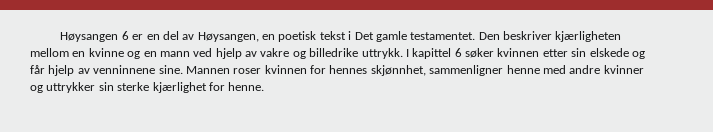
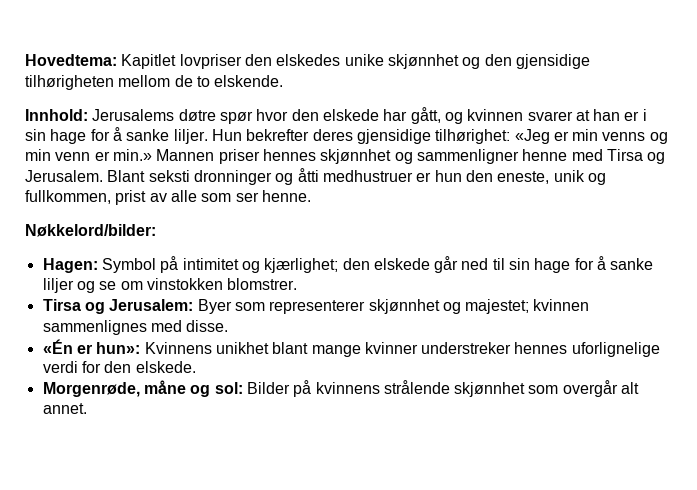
- Høysangen 6 er en del av Høysangen, en poetisk tekst i Det gamle testamentet. Den beskriver kjærligheten mellom en kvinne og en mann ved hjelp av vakre og billedrike uttrykk. I kapittel 6 søker kvinnen etter sin elskede og får hjelp av venninnene sine. Mannen roser kvinnen for hennes skjønnhet, sammenligner henne med andre kvinner og uttrykker sin sterke kjærlighet for henne.
+ Hovedtema: Kapitlet lovpriser den elskedes unike skjønnhet og den gjensidige tilhørigheten mellom de to elskende.
+ Innhold: Jerusalems døtre spør hvor den elskede har gått, og kvinnen svarer at han er i sin hage for å sanke liljer. Hun bekrefter deres gjensidige tilhørighet: «Jeg er min venns og min venn er min.» Mannen priser hennes skjønnhet og sammenligner henne med Tirsa og Jerusalem. Blant seksti dronninger og åtti medhustruer er hun den eneste, unik og fullkommen, prist av alle som ser henne.
+ Nøkkelord/bilder:
+ Hagen: Symbol på intimitet og kjærlighet; den elskede går ned til sin hage for å sanke liljer og se om vinstokken blomstrer.
+ Tirsa og Jerusalem: Byer som representerer skjønnhet og majestet; kvinnen sammenlignes med disse.
+ «Én er hun»: Kvinnens unikhet blant mange kvinner understreker hennes uforlignelige verdi for den elskede.
+ Morgenrøde, måne og sol: Bilder på kvinnens strålende skjønnhet som overgår alt annet.

